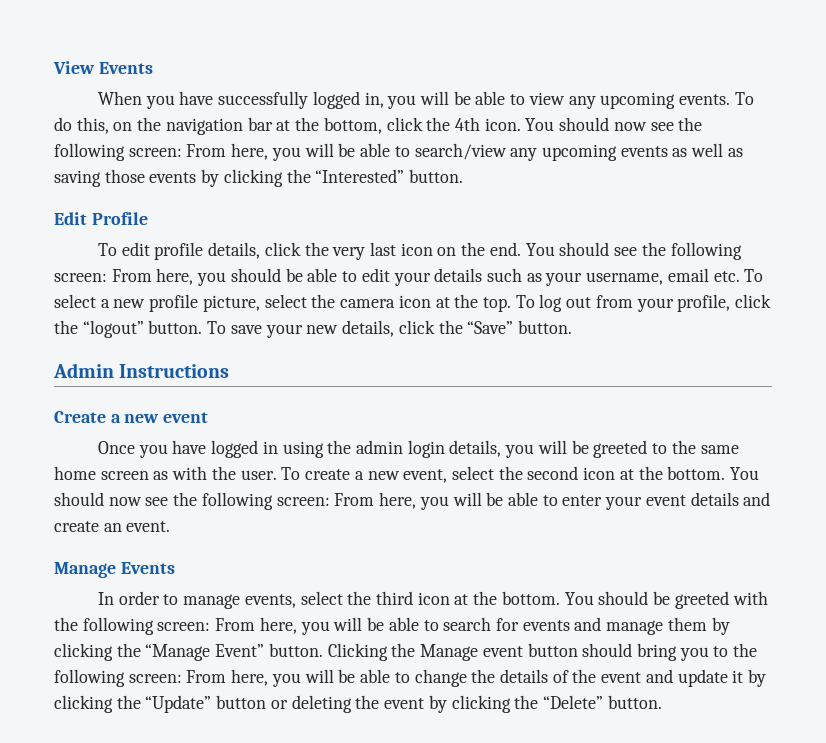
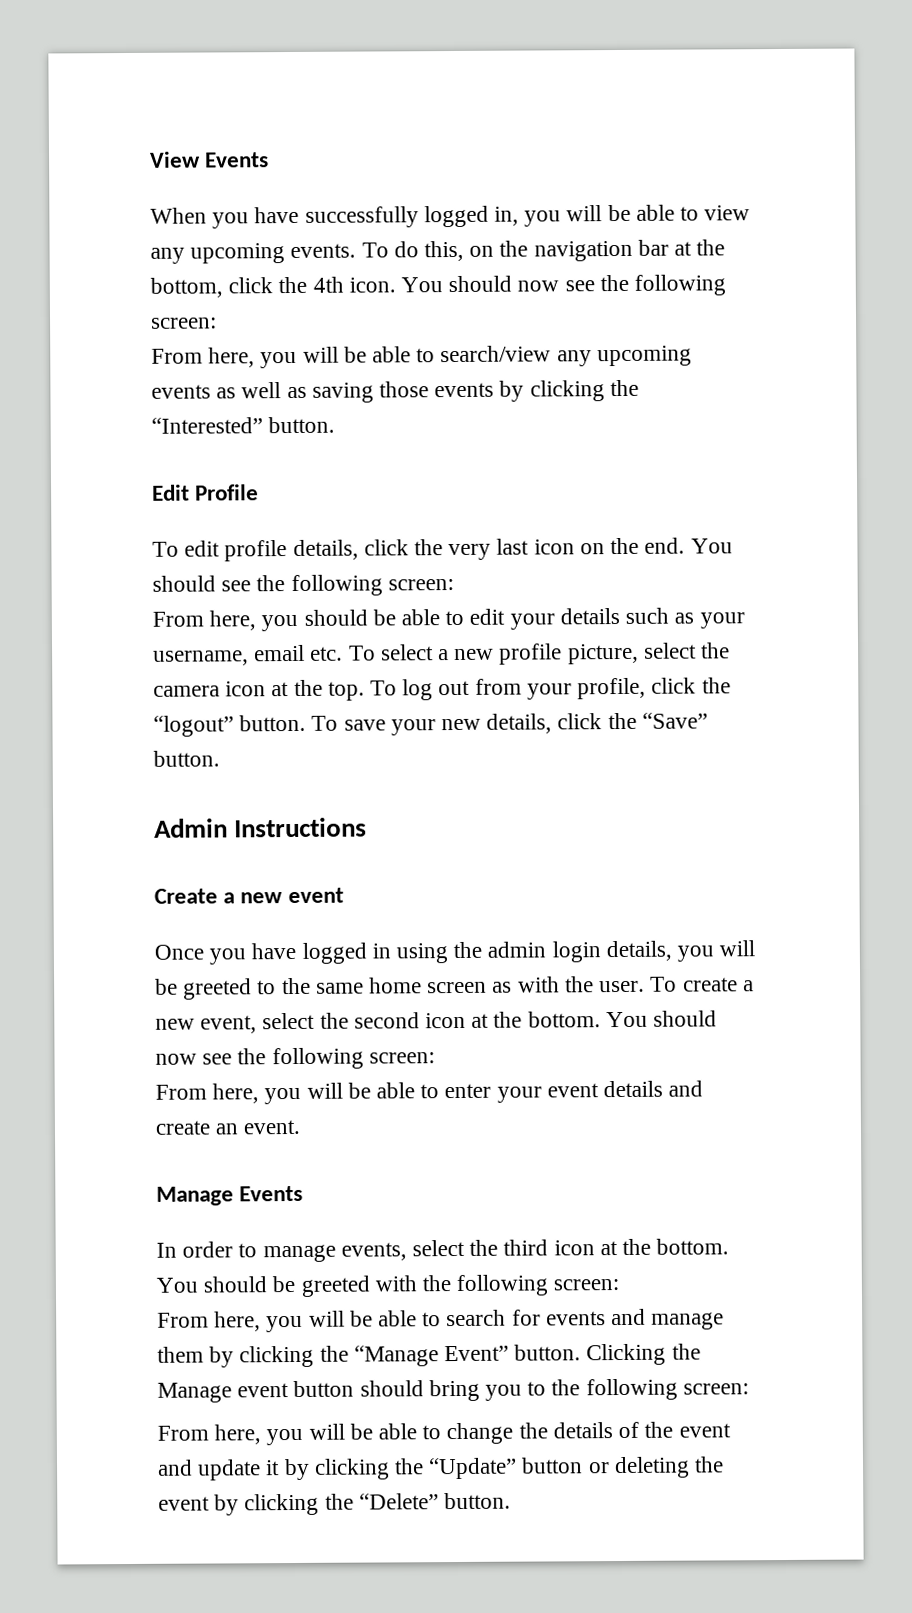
- To do this, on the navigation bar at the bottom, click the 4th icon. You should now see the following screen: From here, you will be able to search/view any upcoming events as well as saving those events by clicking the “Interested” button.
+ To do this, on the navigation bar at the bottom, click the 4th icon. You should now see the following screen:
+ From here, you will be able to search/view any upcoming events as well as saving those events by clicking the “Interested” button.
- You should see the following screen: From here, you should be able to edit your details such as your username, email etc. To select a new profile picture, select the camera icon at the top.
+ You should see the following screen:
+ From here, you should be able to edit your details such as your username, email etc. To select a new profile picture, select the camera icon at the top.
- To create a new event, select the second icon at the bottom. You should now see the following screen: From here, you will be able to enter your event details and create an event.
+ To create a new event, select the second icon at the bottom. You should now see the following screen:
+ From here, you will be able to enter your event details and create an event.
- You should be greeted with the following screen: From here, you will be able to search for events and manage them by clicking the “Manage Event” button.
+ You should be greeted with the following screen:
+ From here, you will be able to search for events and manage them by clicking the “Manage Event” button.
- Clicking the Manage event button should bring you to the following screen: From here, you will be able to change the details of the event and update it by clicking the “Update” button or deleting the event by clicking the “Delete” button.
+ Clicking the Manage event button should bring you to the following screen:
+ From here, you will be able to change the details of the event and update it by clicking the “Update” button or deleting the event by clicking the “Delete” button.

